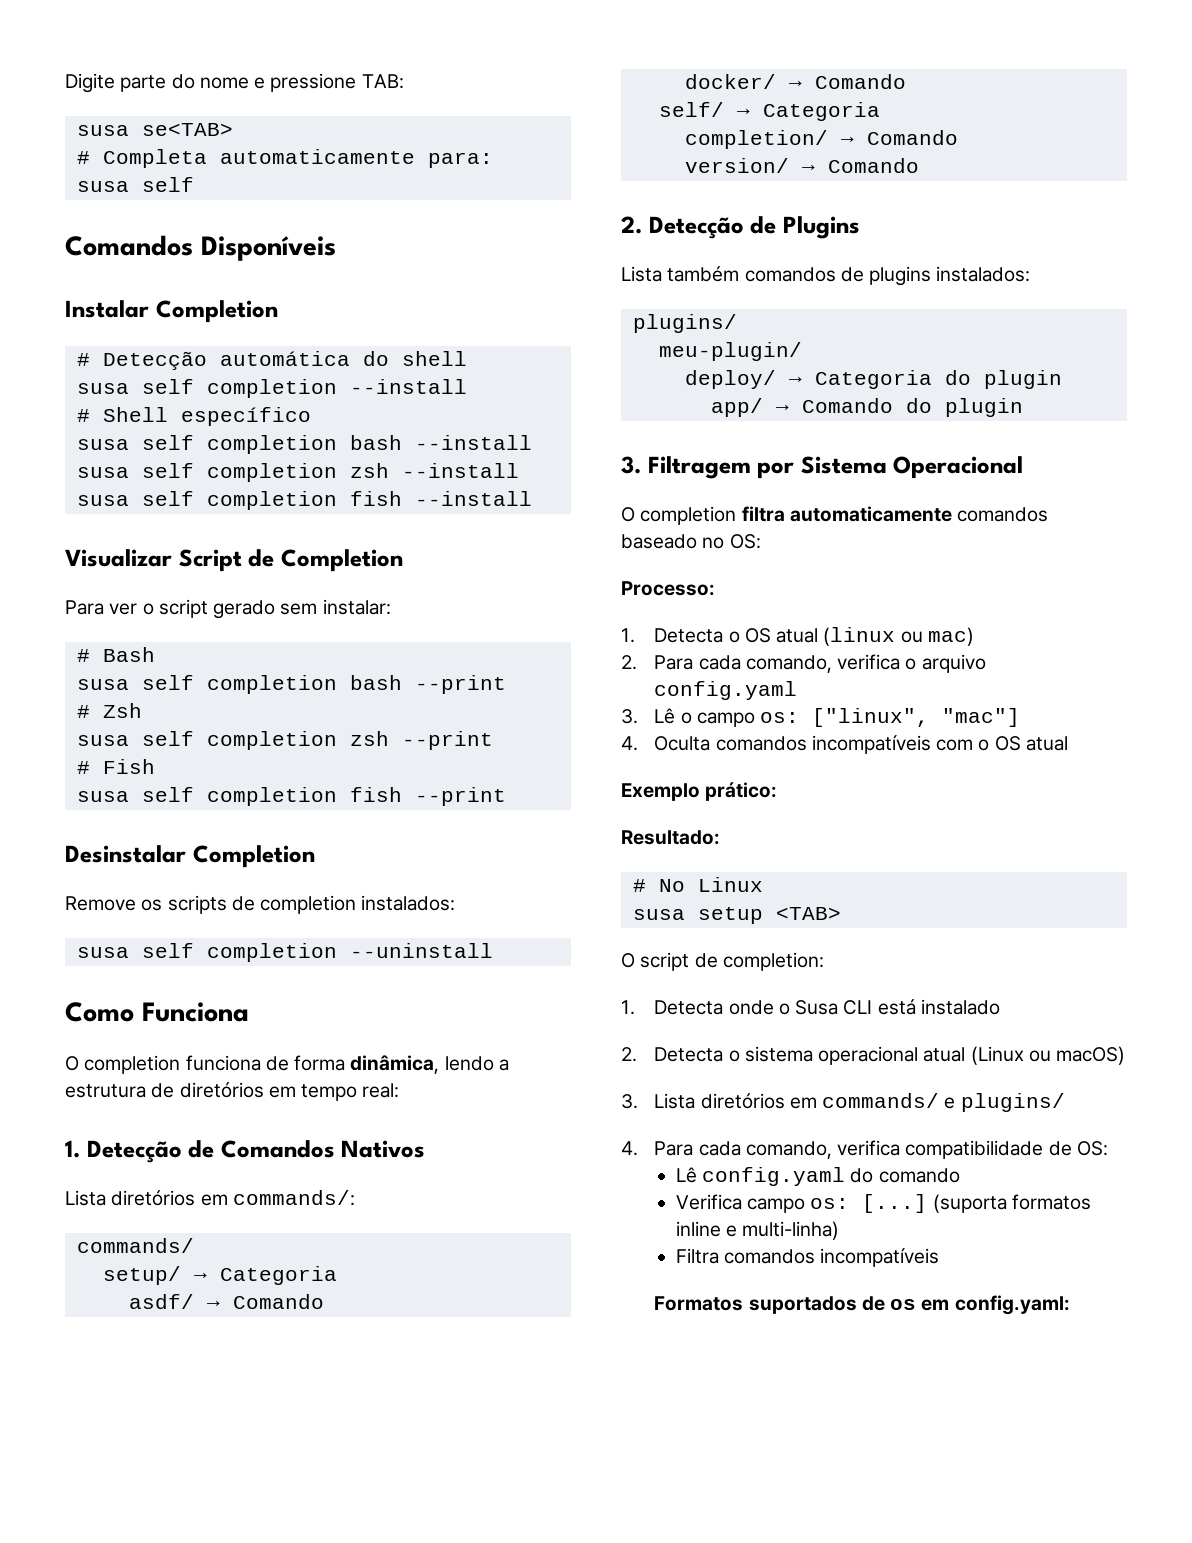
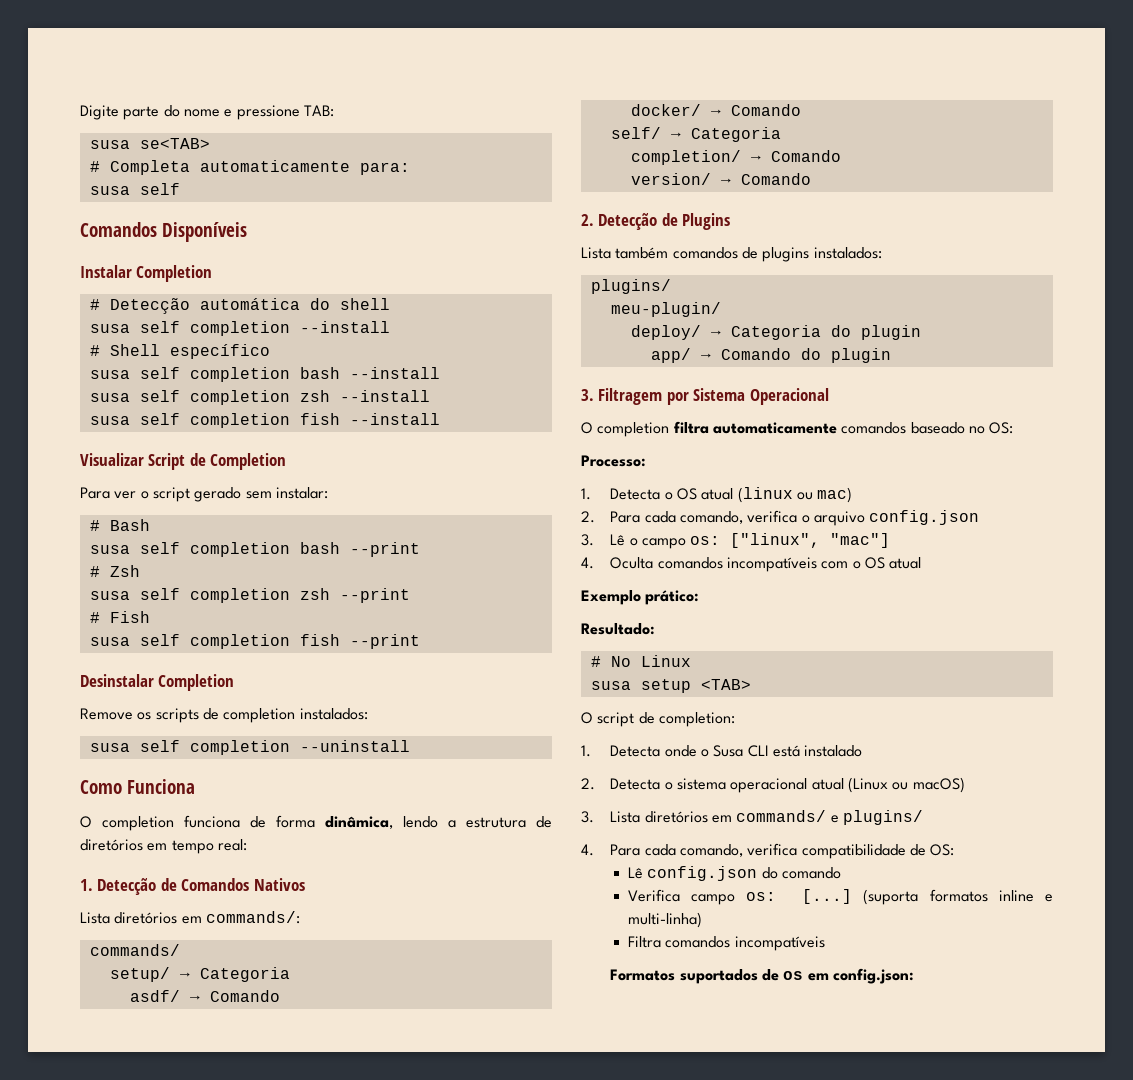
- 2. Para cada comando, verifica o arquivo config.yaml
+ 2. Para cada comando, verifica o arquivo config.json
- Lê config.yaml do comando
+ Lê config.json do comando
- Formatos suportados de os em config.yaml:
+ Formatos suportados de os em config.json:

